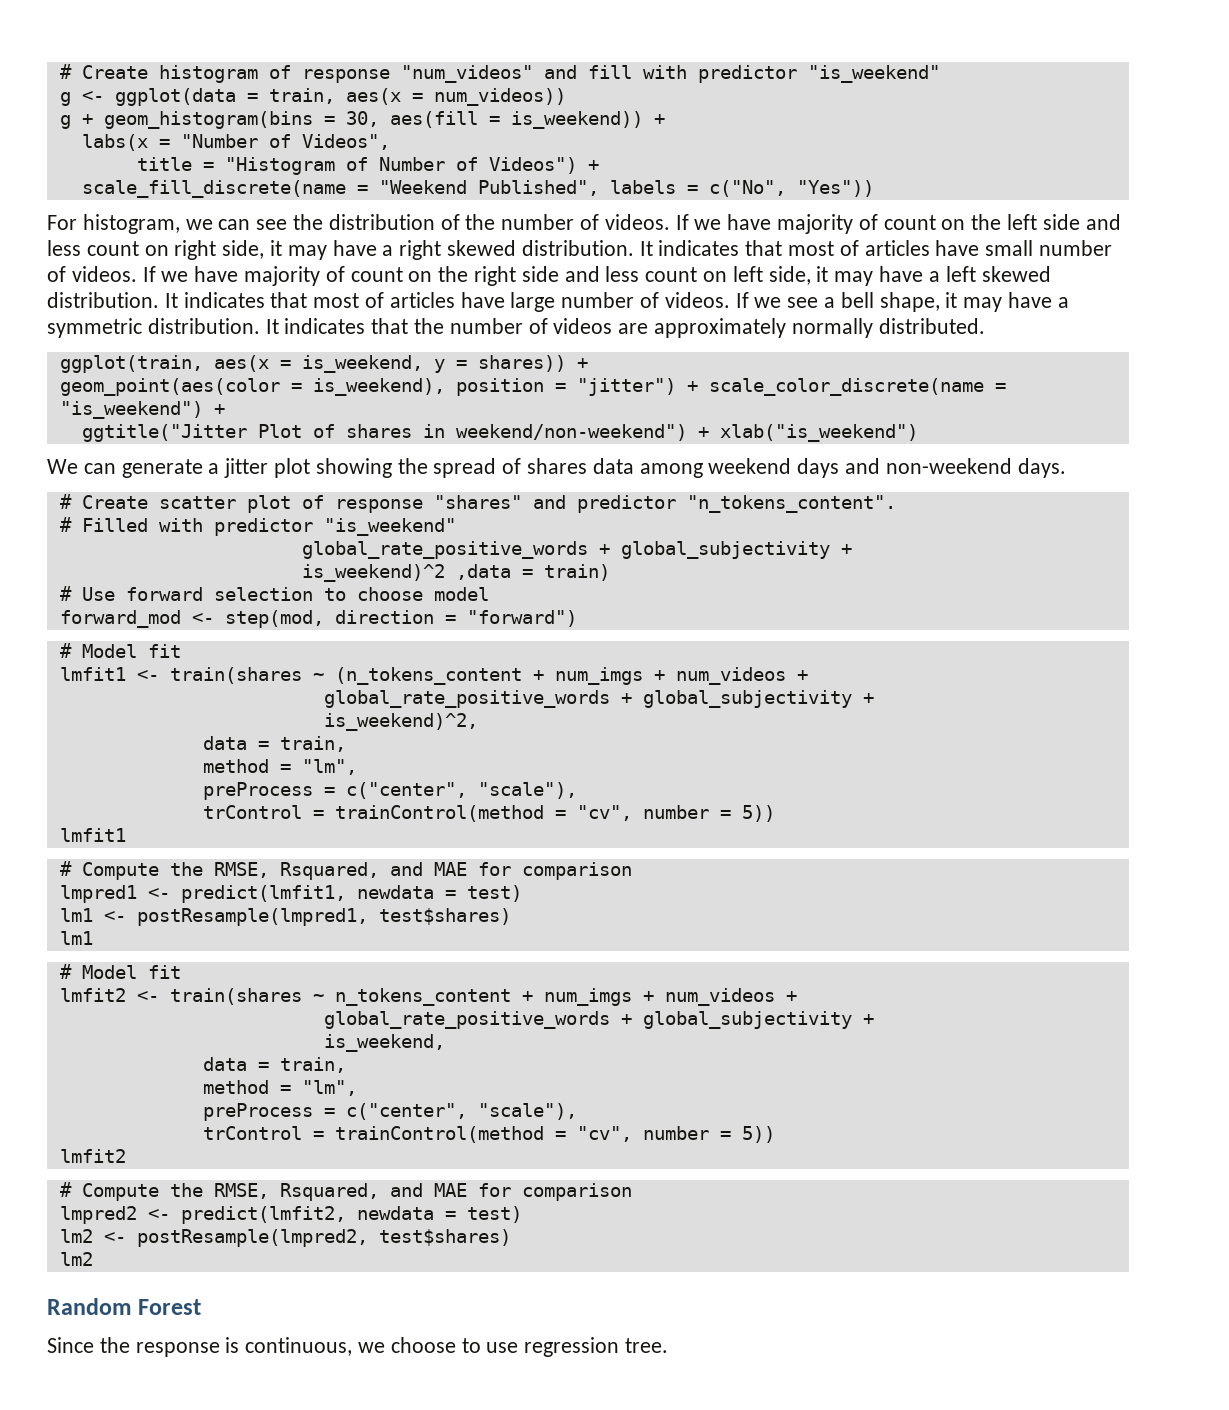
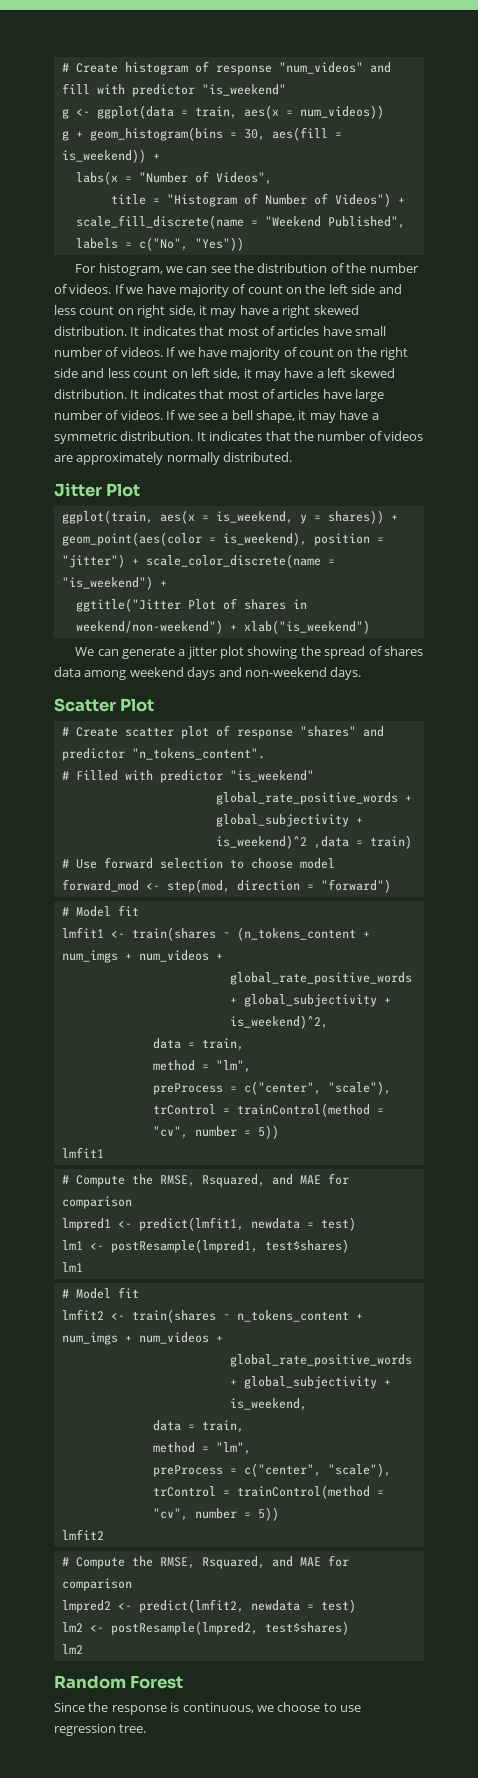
+ Jitter Plot
+ Scatter Plot

